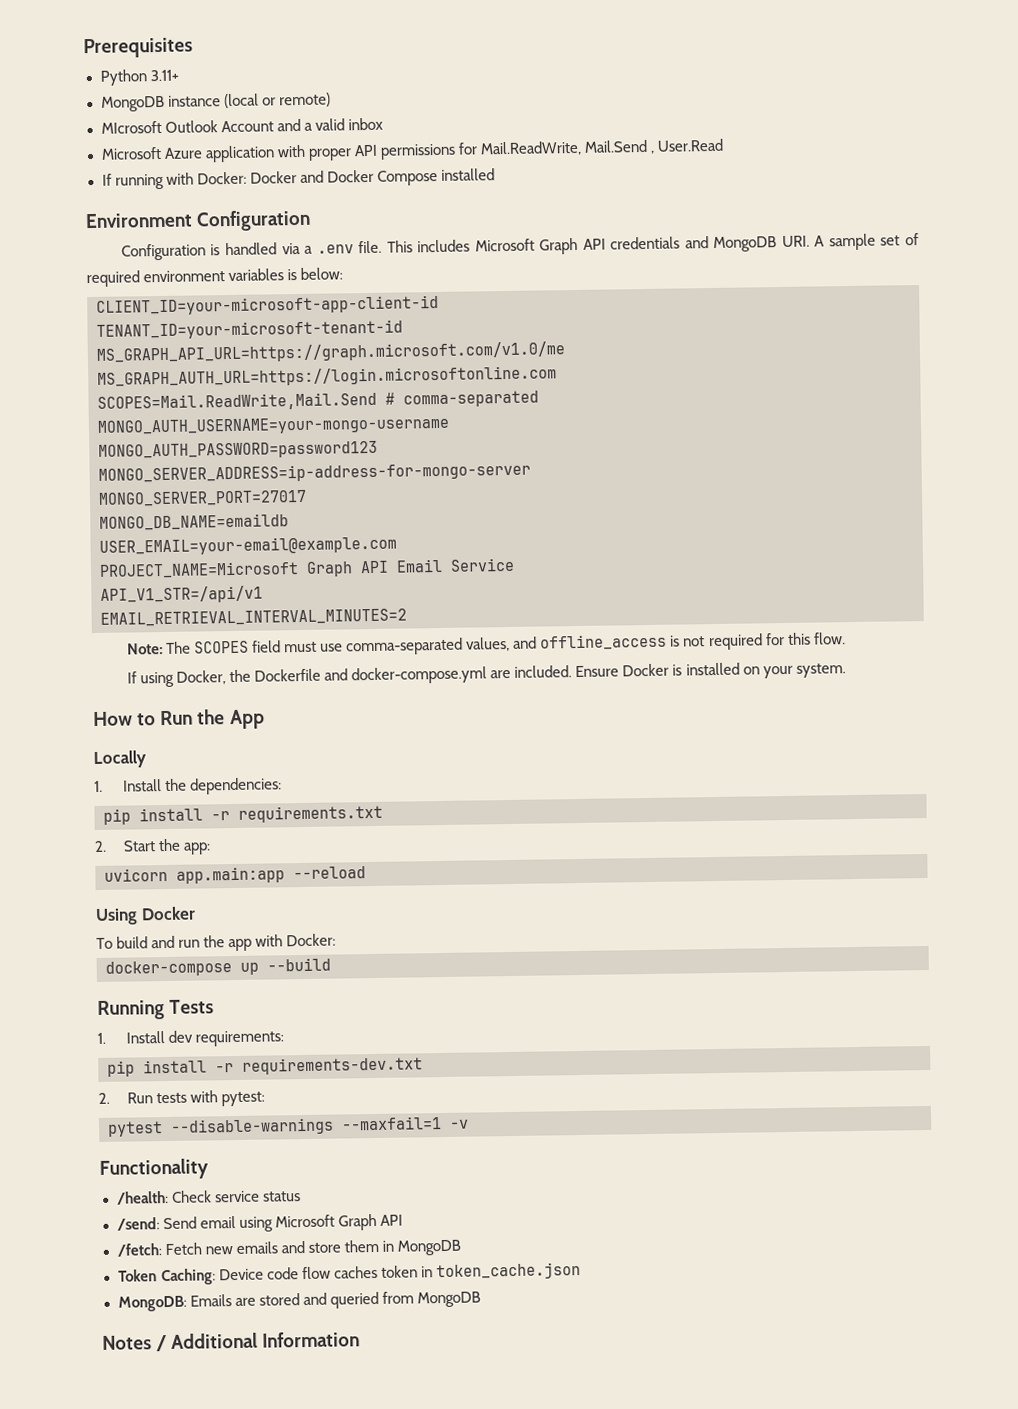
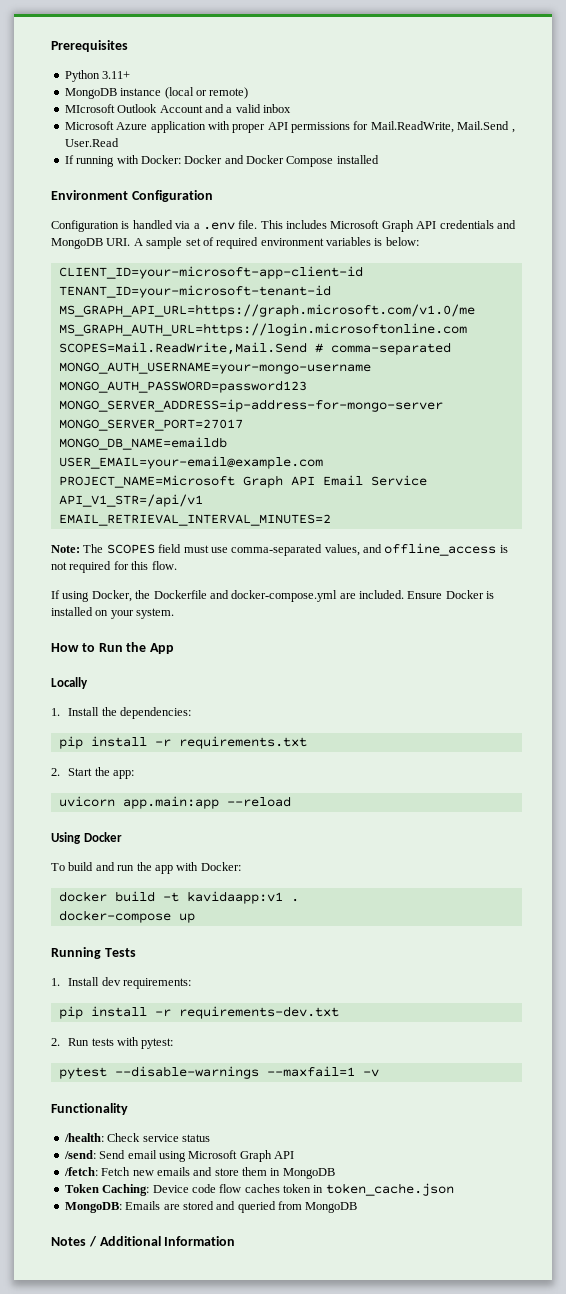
+ docker build -t kavidaapp:v1 .
- docker-compose up --build
+ docker-compose up

